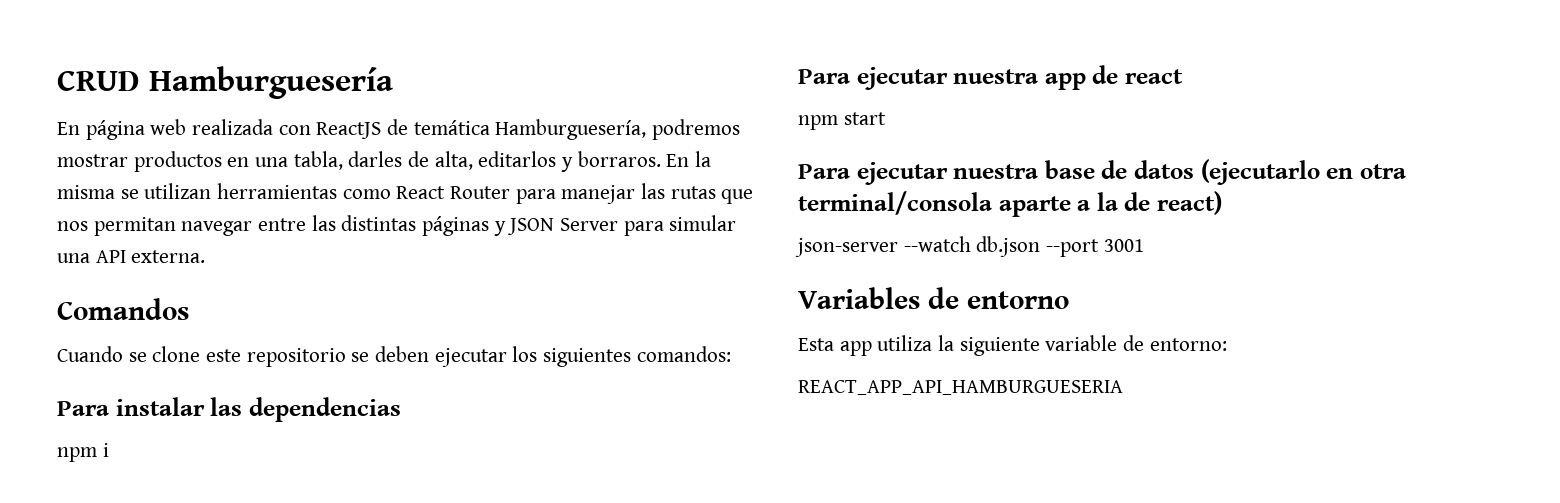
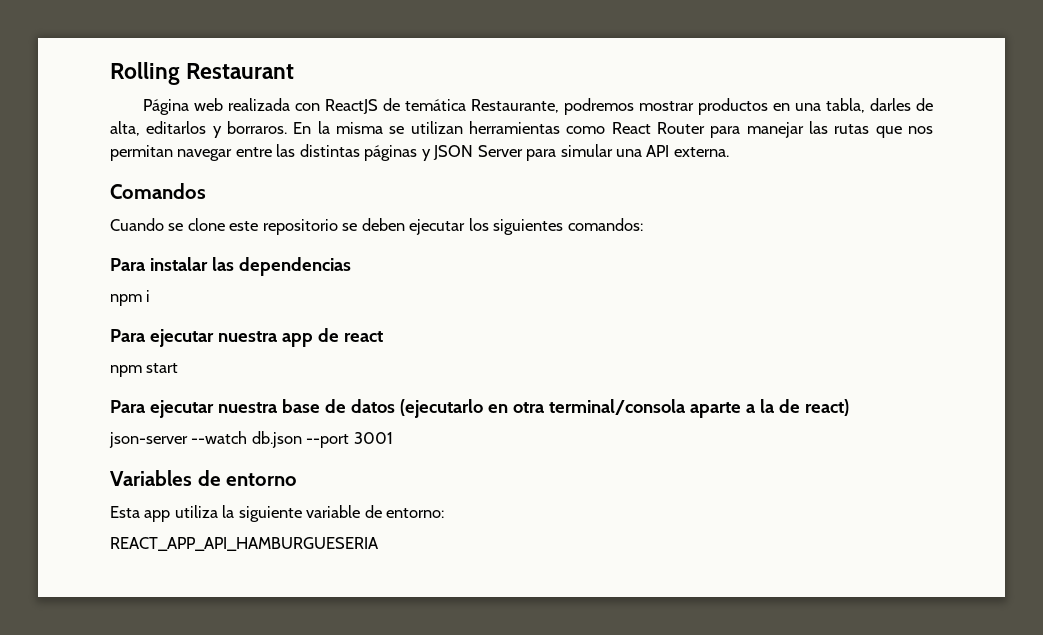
- CRUD Hamburguesería
- En página web realizada con ReactJS de temática Hamburguesería, podremos mostrar productos en una tabla, darles de alta, editarlos y borraros.
+ Rolling Restaurant
+ Página web realizada con ReactJS de temática Restaurante, podremos mostrar productos en una tabla, darles de alta, editarlos y borraros.

